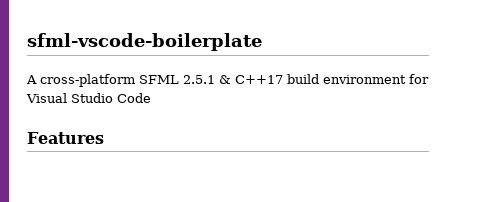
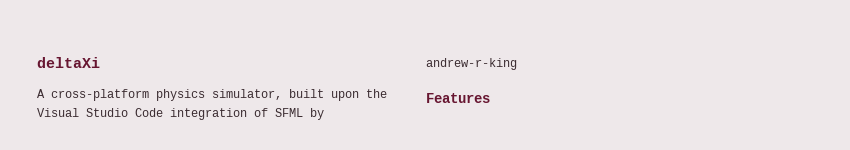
- sfml-vscode-boilerplate
+ deltaXi
- A cross-platform SFML 2.5.1 & C++17 build environment for Visual Studio Code
+ A cross-platform physics simulator, built upon the Visual Studio Code integration of SFML by andrew-r-king

